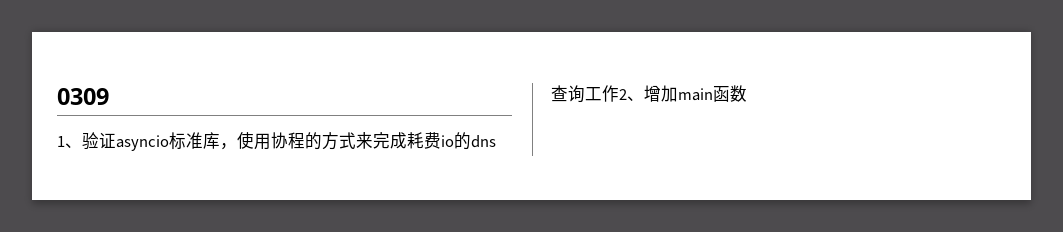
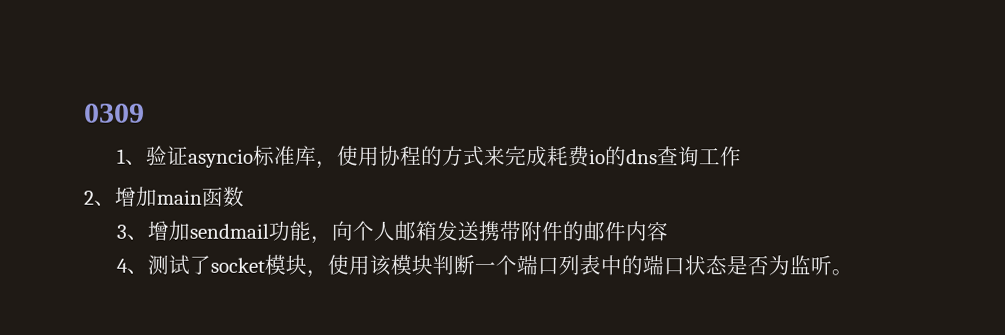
- 1、验证asyncio标准库，使用协程的方式来完成耗费io的dns查询工作2、增加main函数
+ 1、验证asyncio标准库，使用协程的方式来完成耗费io的dns查询工作
+ 2、增加main函数
+ 3、增加sendmail功能，向个人邮箱发送携带附件的邮件内容
+ 4、测试了socket模块，使用该模块判断一个端口列表中的端口状态是否为监听。

